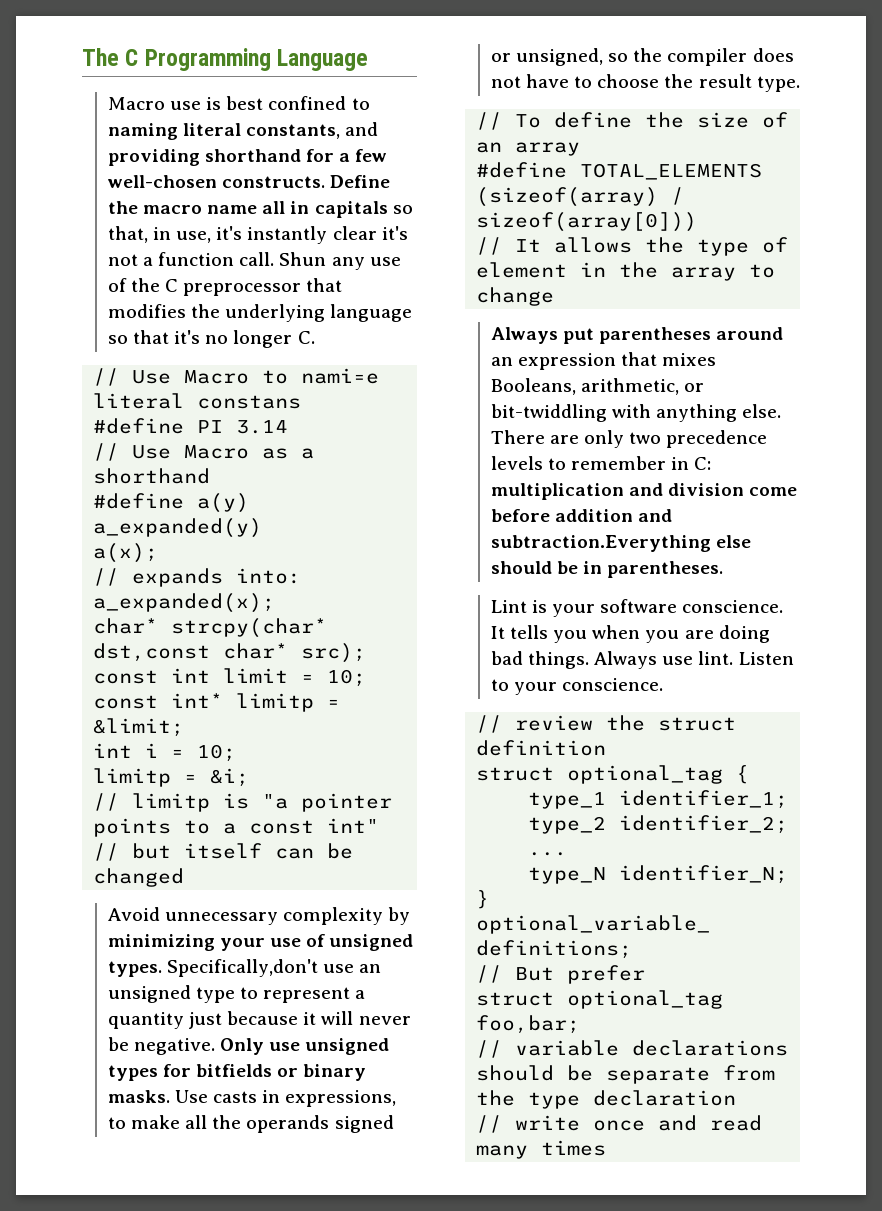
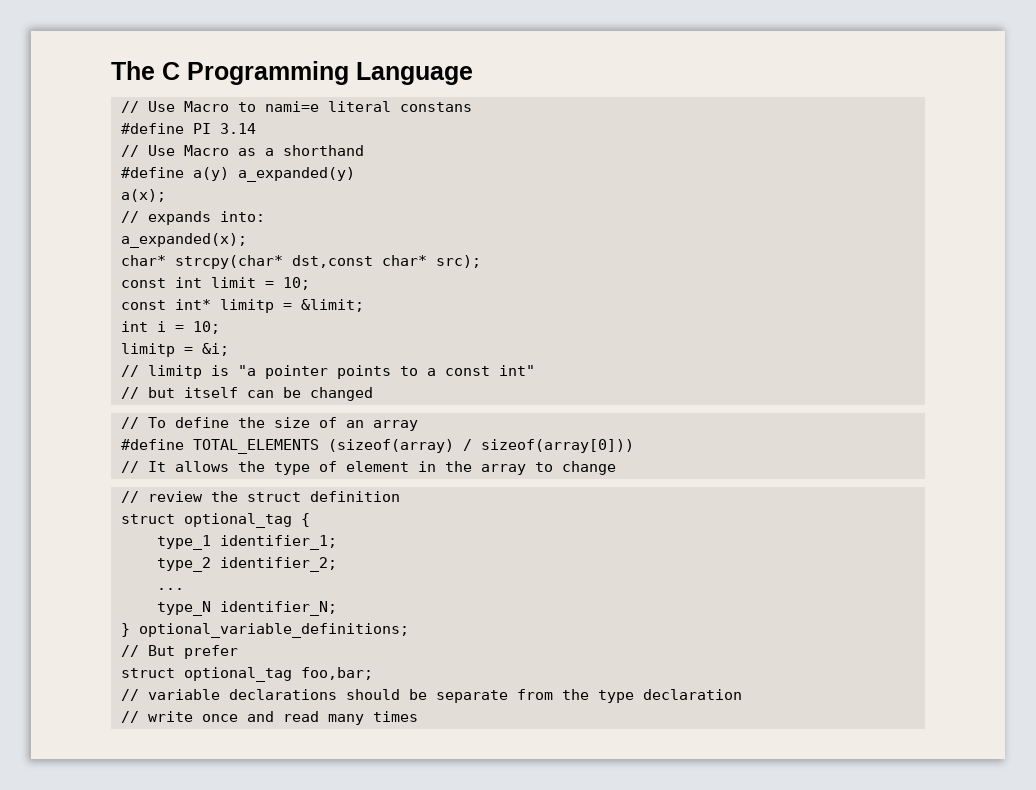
- Macro use is best confined to naming literal constants, and providing shorthand for a few well-chosen constructs. Define the macro name all in capitals so that, in use, it's instantly clear it's not a function call. Shun any use of the C preprocessor that modifies the underlying language so that it's no longer C.
- Avoid unnecessary complexity by minimizing your use of unsigned types. Specifically,don't use an unsigned type to represent a quantity just because it will never be negative. Only use unsigned types for bitfields or binary masks. Use casts in expressions, to make all the operands signed or unsigned, so the compiler does not have to choose the result type.
- Always put parentheses around an expression that mixes Booleans, arithmetic, or bit-twiddling with anything else. There are only two precedence levels to remember in C: multiplication and division come before addition and subtraction.Everything else should be in parentheses.
- Lint is your software conscience. It tells you when you are doing bad things. Always use lint. Listen to your conscience.

